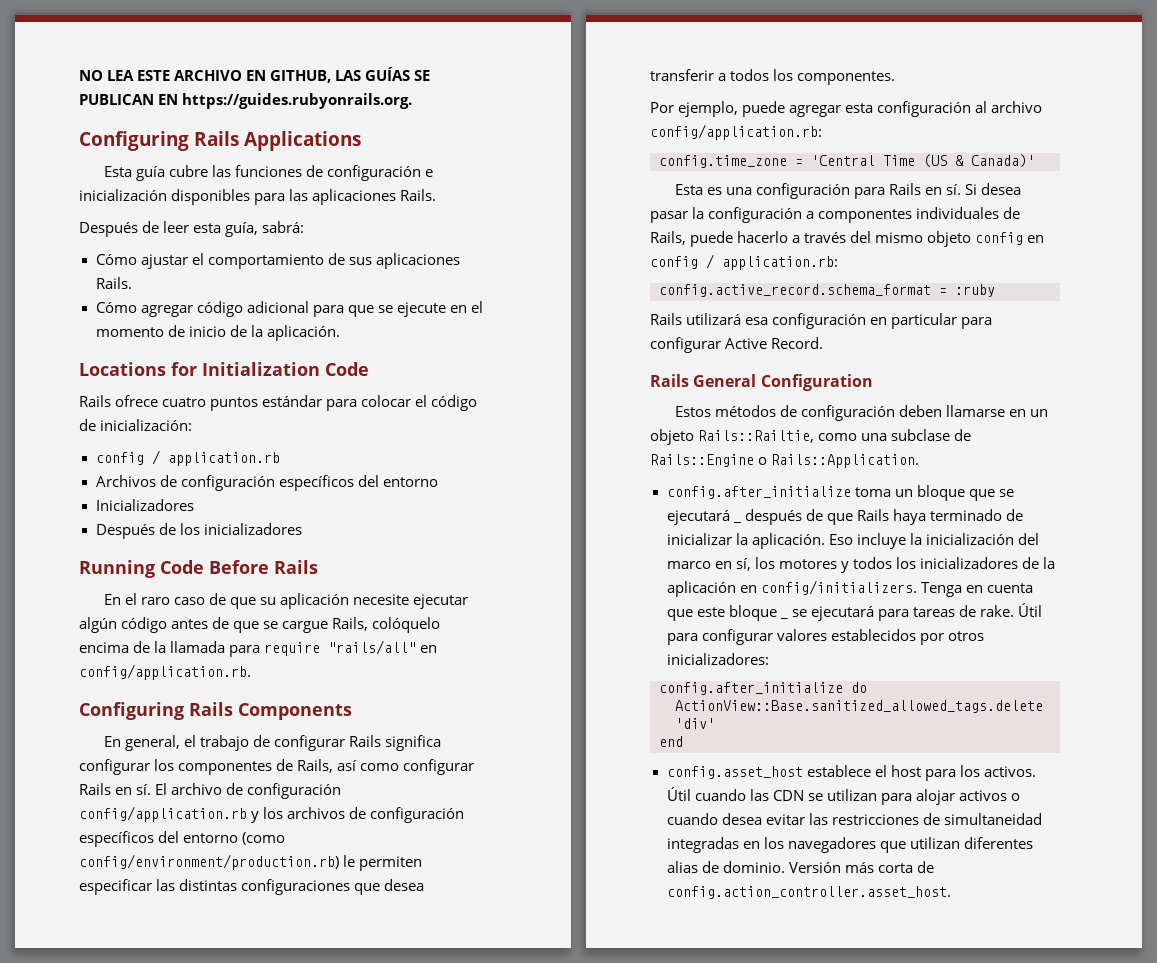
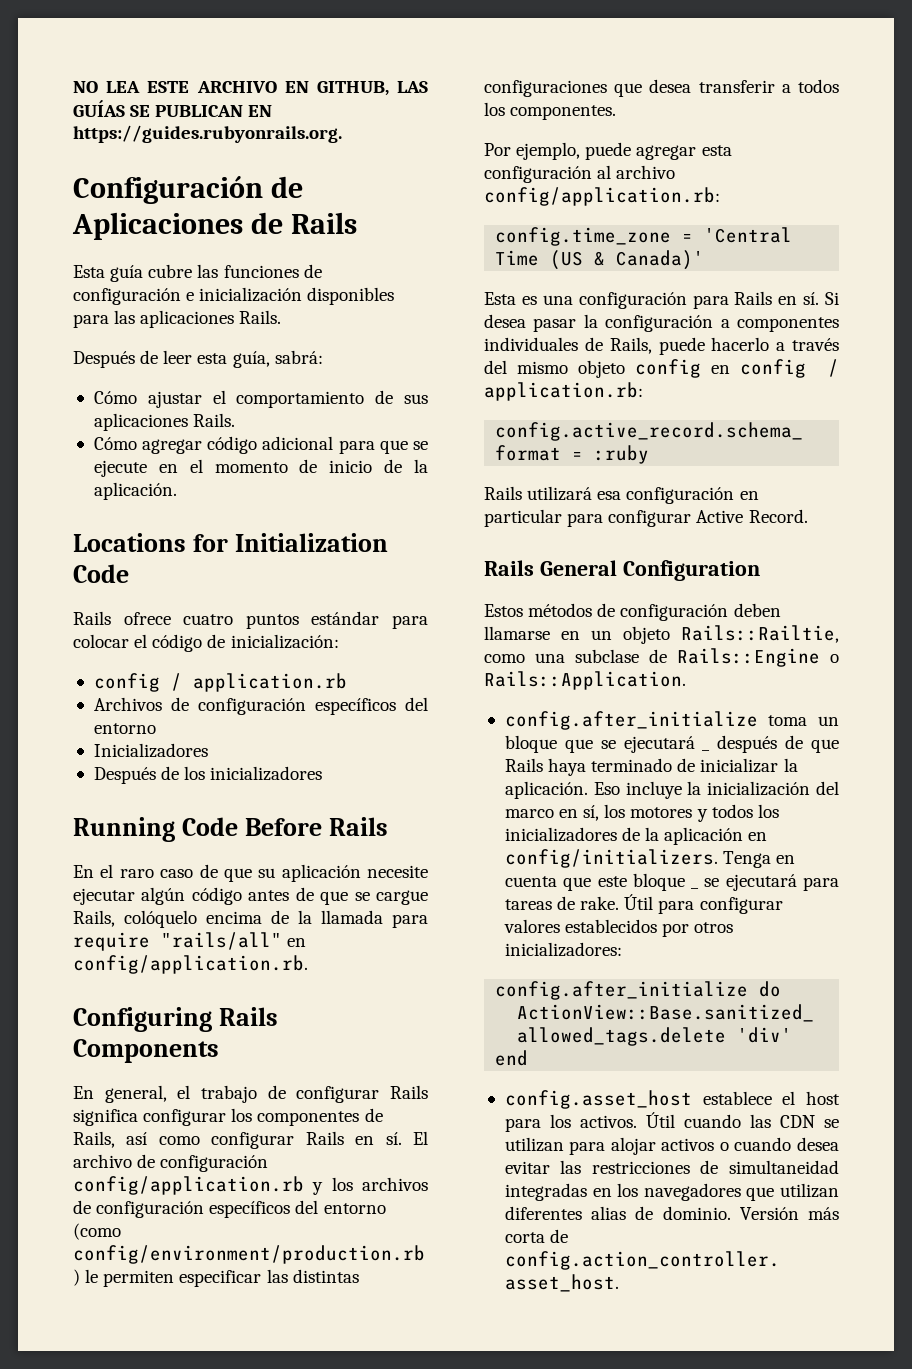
- Configuring Rails Applications
+ Configuración de Aplicaciones de Rails

